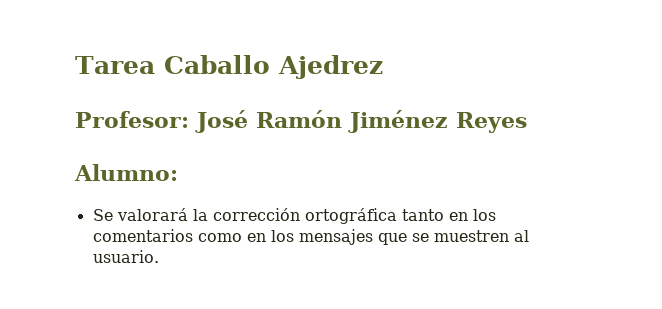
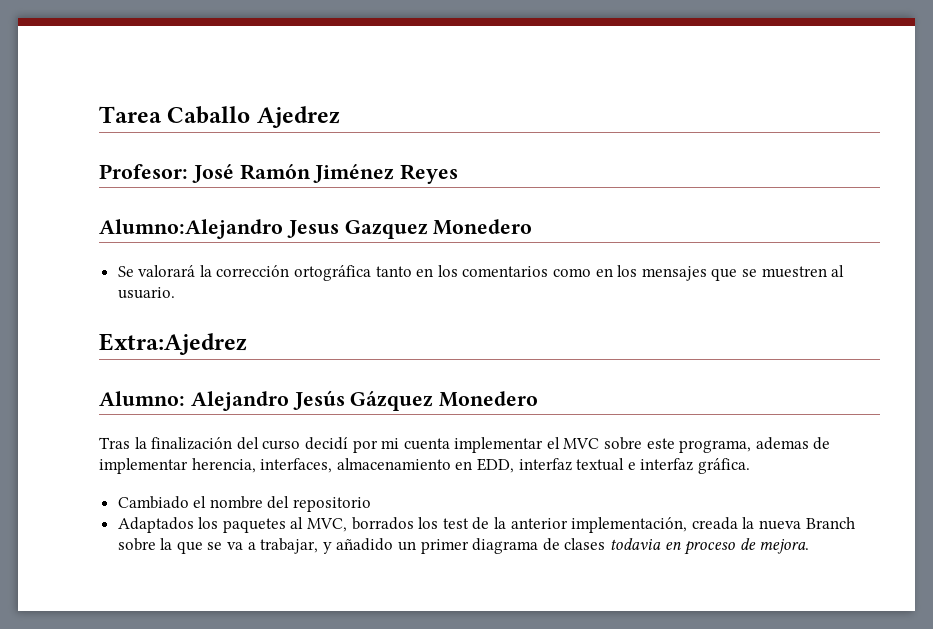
- Alumno:
+ Alumno:Alejandro Jesus Gazquez Monedero
+ Extra:Ajedrez
+ Alumno: Alejandro Jesús Gázquez Monedero
+ Tras la finalización del curso decidí por mi cuenta implementar el MVC sobre este programa, ademas de implementar herencia, interfaces, almacenamiento en EDD, interfaz textual e interfaz gráfica.
+ Cambiado el nombre del repositorio
+ Adaptados los paquetes al MVC, borrados los test de la anterior implementación, creada la nueva Branch sobre la que se va a trabajar, y añadido un primer diagrama de clases todavia en proceso de mejora.

